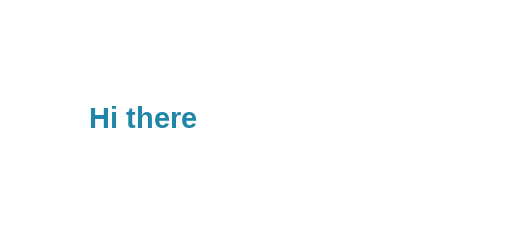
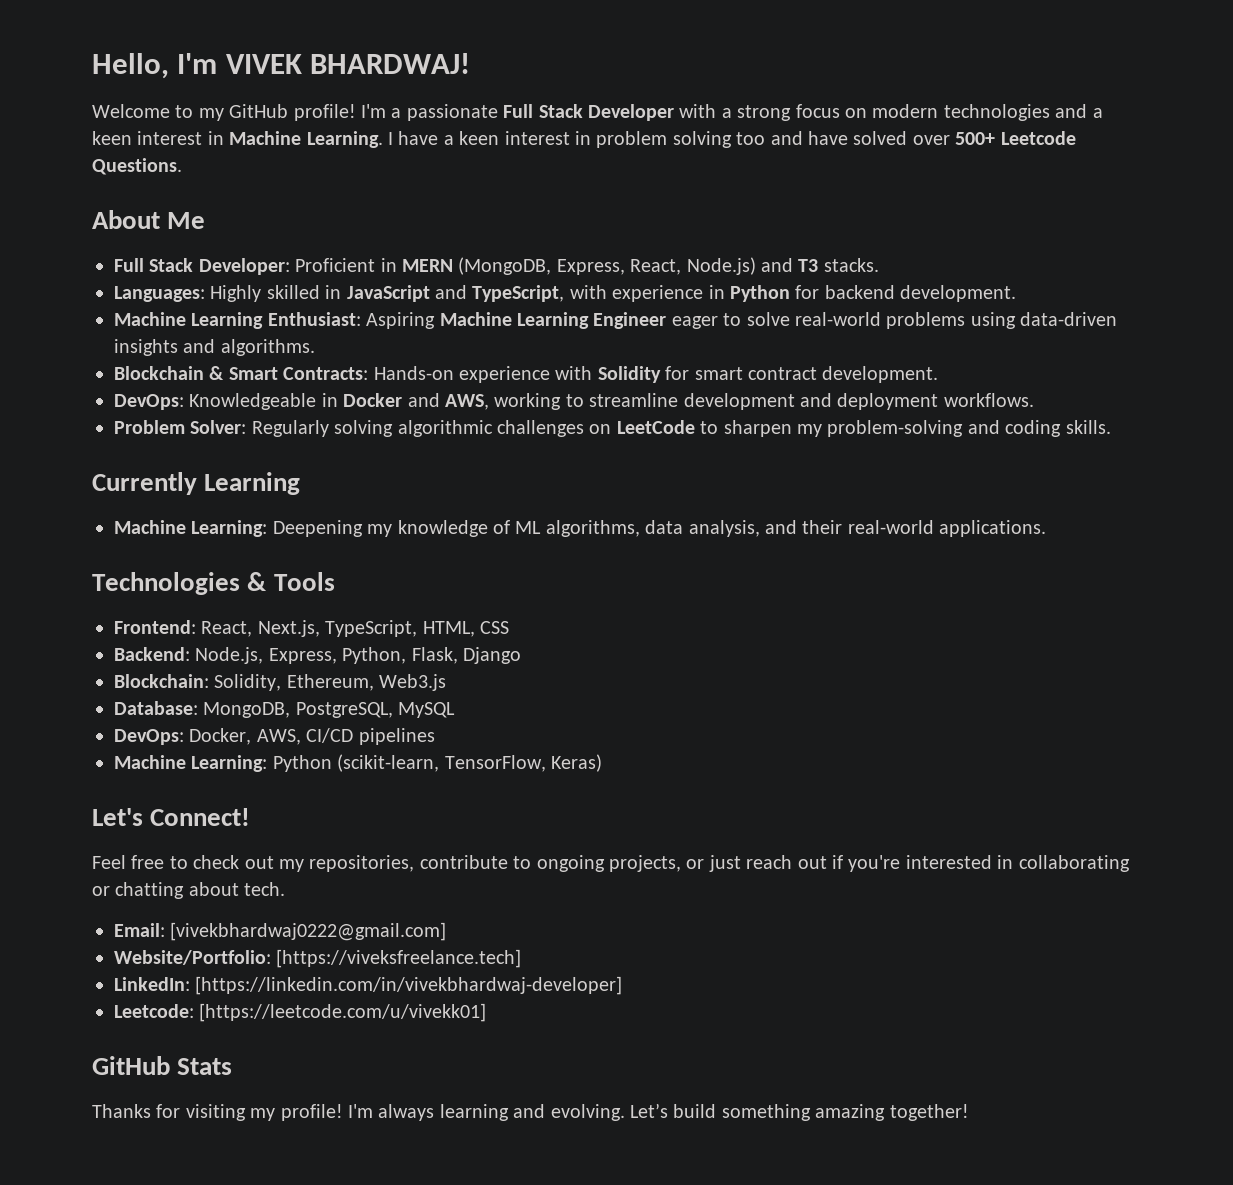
- Hi there
+ Hello, I'm VIVEK BHARDWAJ!
+ Welcome to my GitHub profile! I'm a passionate Full Stack Developer with a strong focus on modern technologies and a keen interest in Machine Learning. I have a keen interest in problem solving too and have solved over 500+ Leetcode Questions.
+ About Me
+ Full Stack Developer: Proficient in MERN (MongoDB, Express, React, Node.js) and T3 stacks.
+ Languages: Highly skilled in JavaScript and TypeScript, with experience in Python for backend development.
+ Machine Learning Enthusiast: Aspiring Machine Learning Engineer eager to solve real-world problems using data-driven insights and algorithms.
+ Blockchain & Smart Contracts: Hands-on experience with Solidity for smart contract development.
+ DevOps: Knowledgeable in Docker and AWS, working to streamline development and deployment workflows.
+ Problem Solver: Regularly solving algorithmic challenges on LeetCode to sharpen my problem-solving and coding skills.
+ Currently Learning
+ Machine Learning: Deepening my knowledge of ML algorithms, data analysis, and their real-world applications.
+ Technologies & Tools
+ Frontend: React, Next.js, TypeScript, HTML, CSS
+ Backend: Node.js, Express, Python, Flask, Django
+ Blockchain: Solidity, Ethereum, Web3.js
+ Database: MongoDB, PostgreSQL, MySQL
+ DevOps: Docker, AWS, CI/CD pipelines
+ Machine Learning: Python (scikit-learn, TensorFlow, Keras)
+ Let's Connect!
+ Feel free to check out my repositories, contribute to ongoing projects, or just reach out if you're interested in collaborating or chatting about tech.
+ Email: [vivekbhardwaj0222@gmail.com]
+ Website/Portfolio: [https://viveksfreelance.tech]
+ LinkedIn: [https://linkedin.com/in/vivekbhardwaj-developer]
+ Leetcode: [https://leetcode.com/u/vivekk01]
+ GitHub Stats
+ Thanks for visiting my profile! I'm always learning and evolving. Let’s build something amazing together!

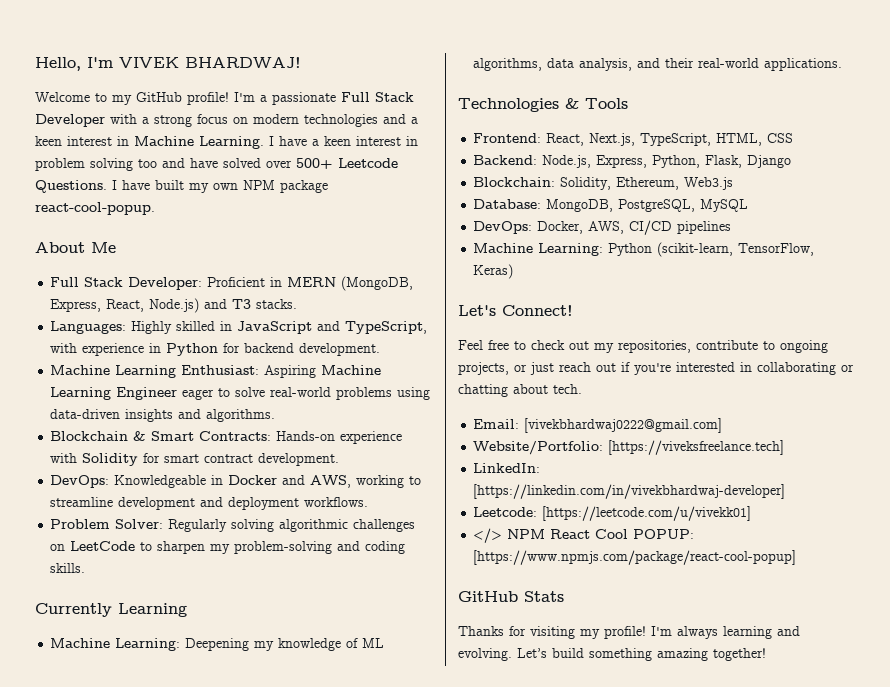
+ I have built my own NPM package react-cool-popup.
+ </> NPM React Cool POPUP: [https://www.npmjs.com/package/react-cool-popup]

